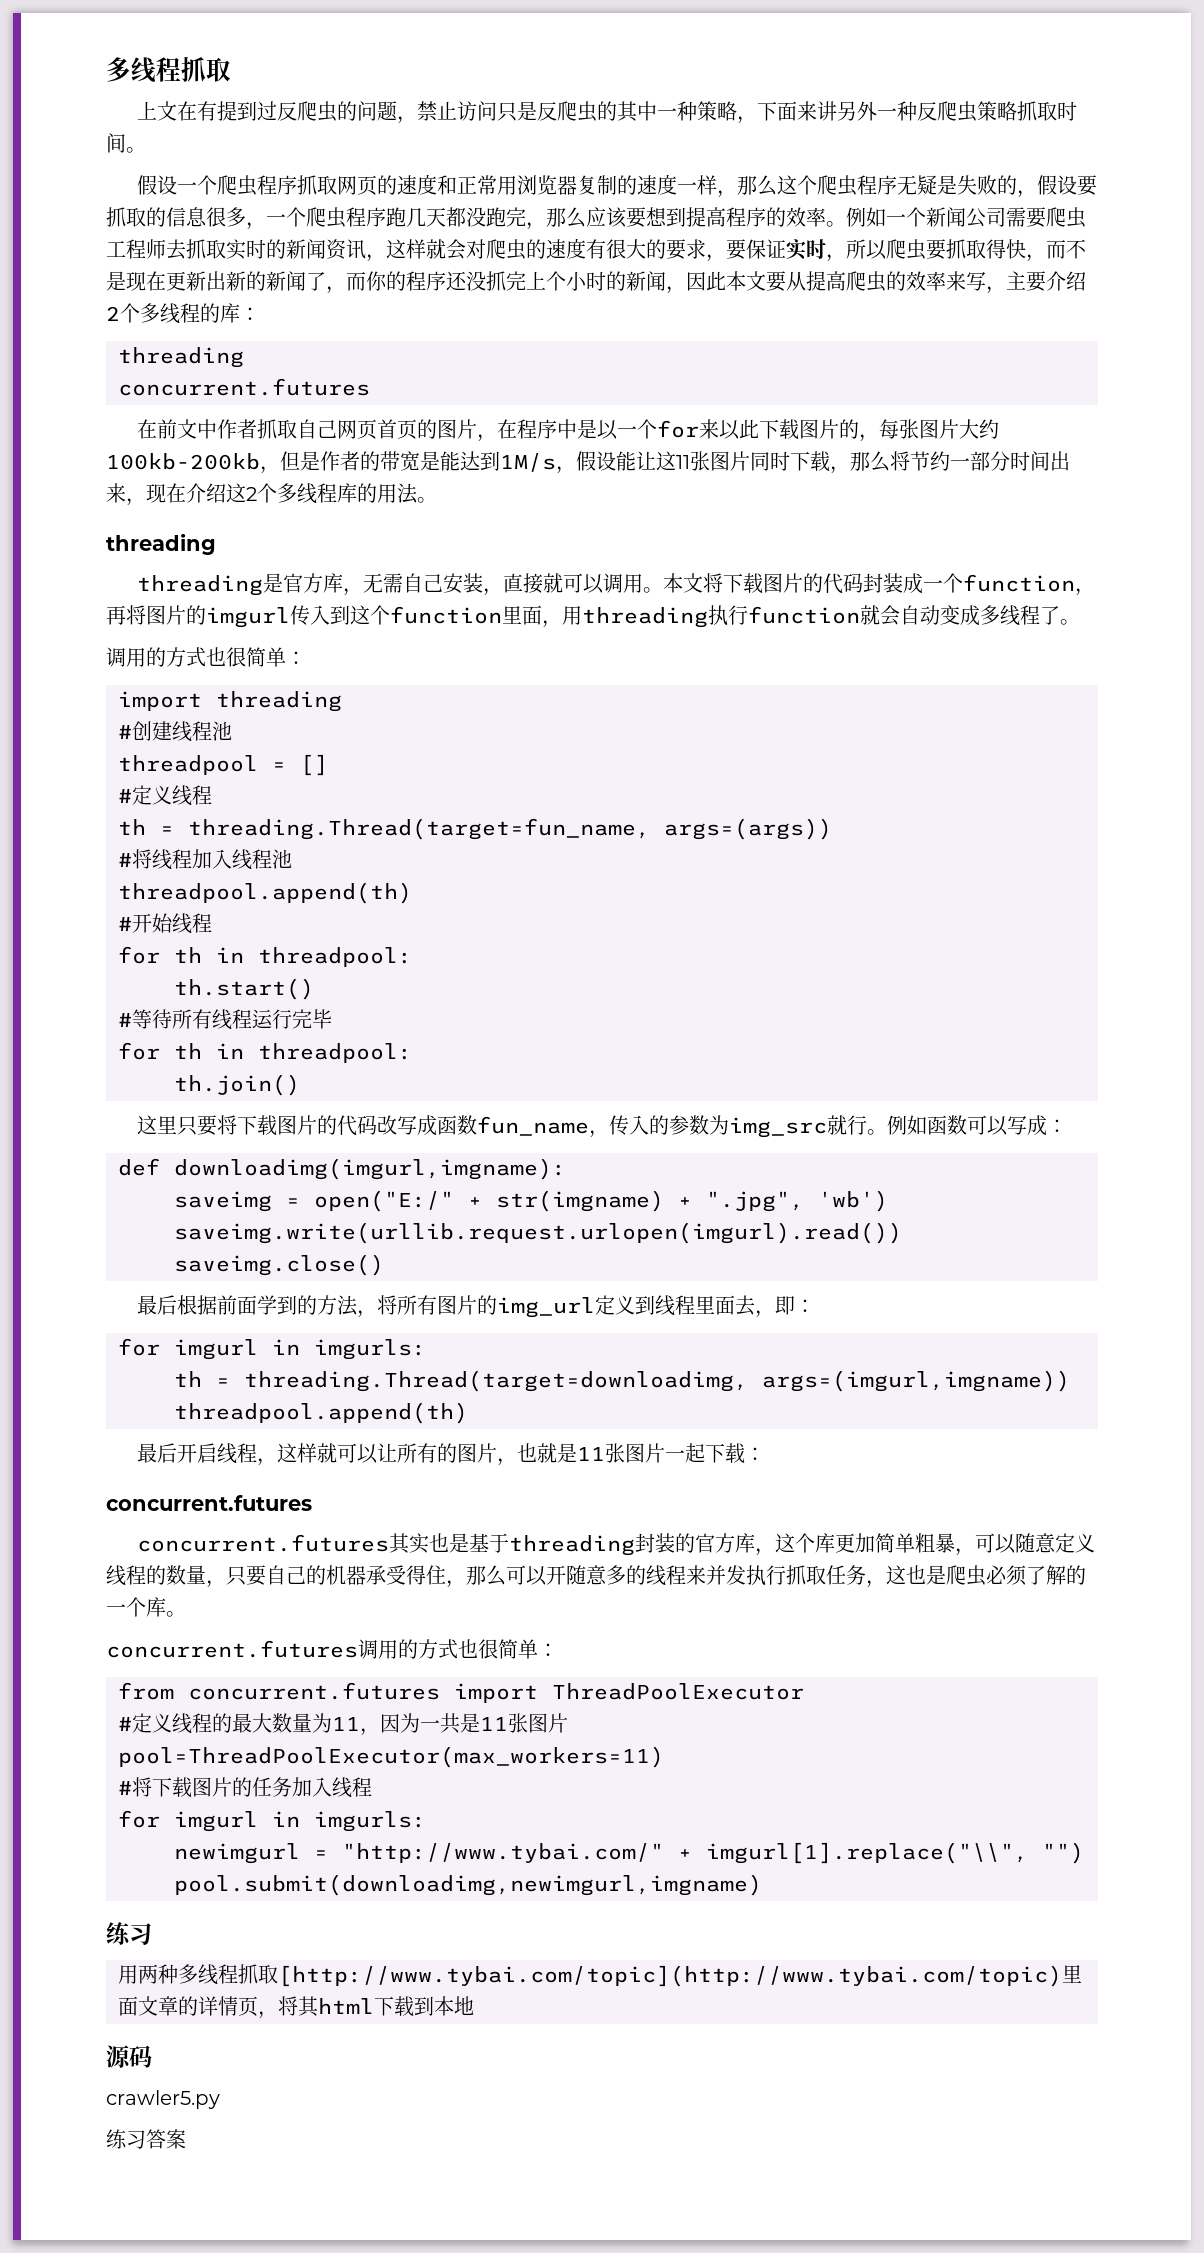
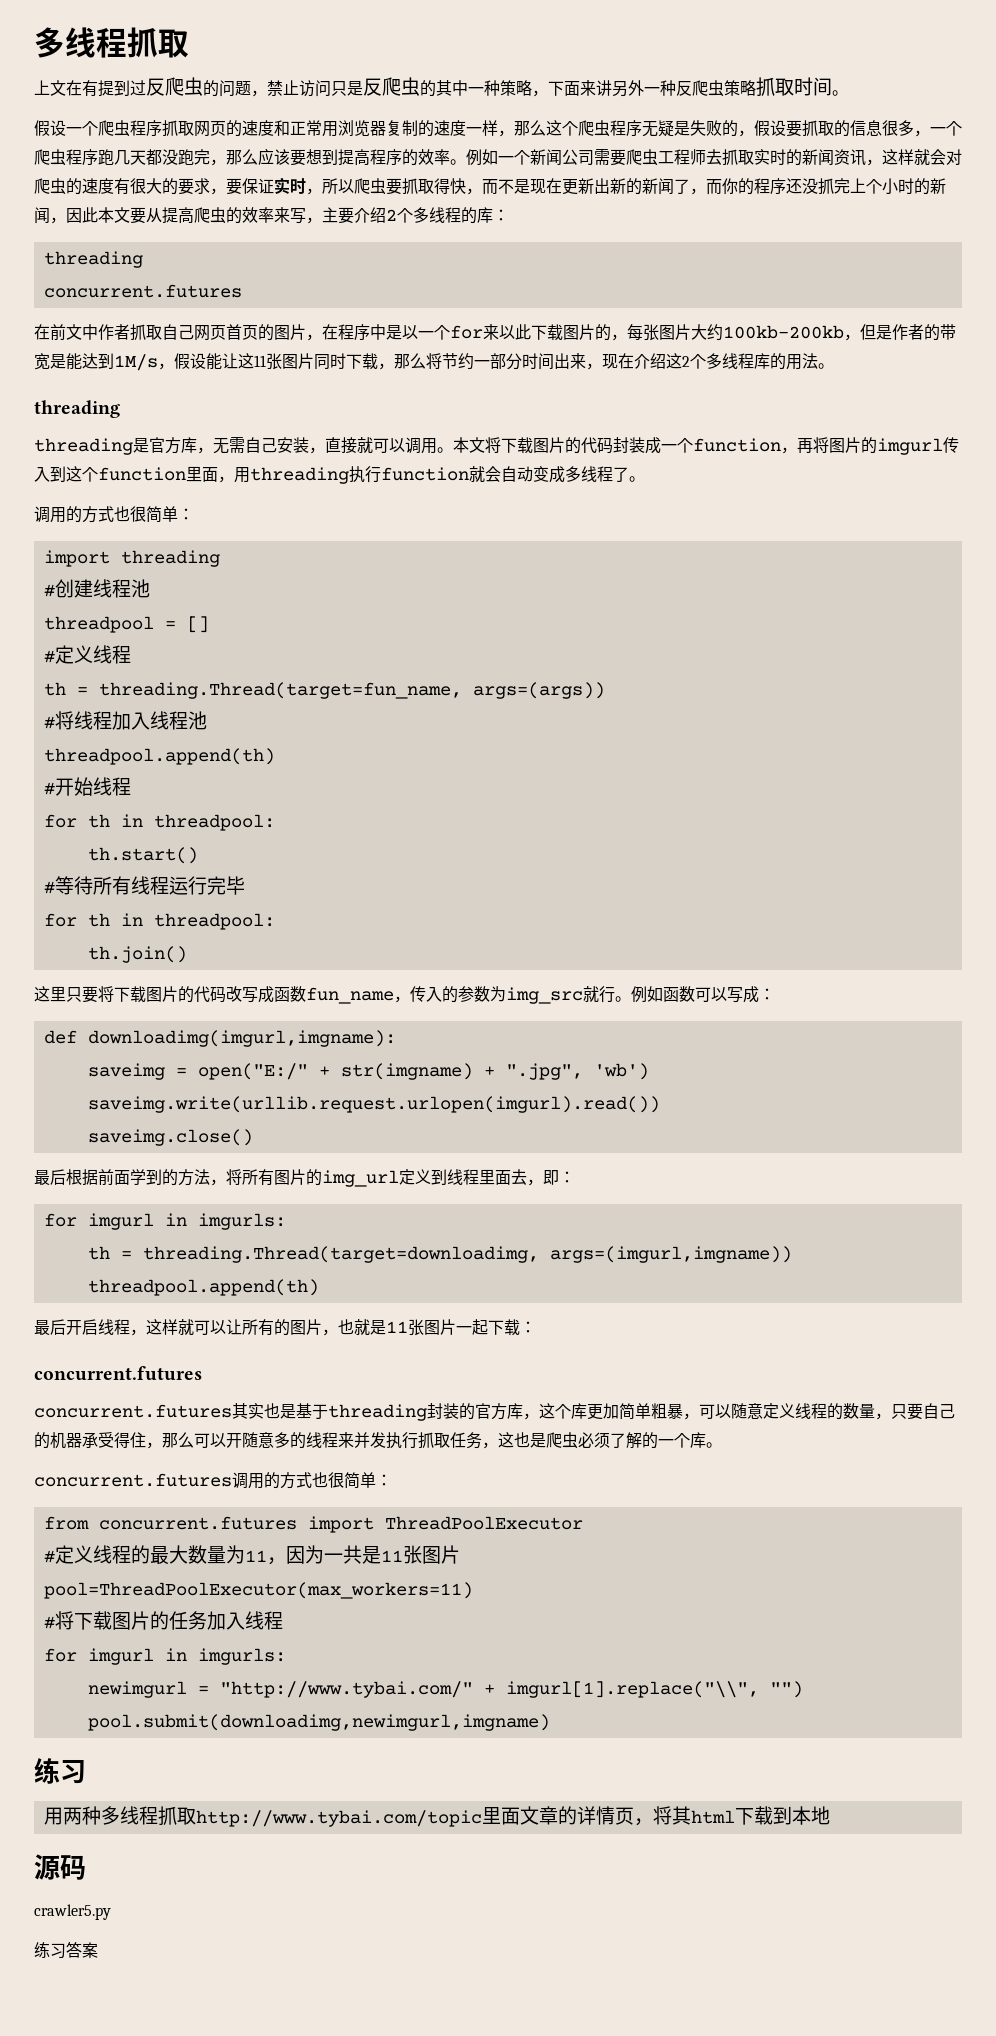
- 用两种多线程抓取[http://www.tybai.com/topic](http://www.tybai.com/topic)里面文章的详情页，将其html下载到本地
+ 用两种多线程抓取http://www.tybai.com/topic里面文章的详情页，将其html下载到本地

